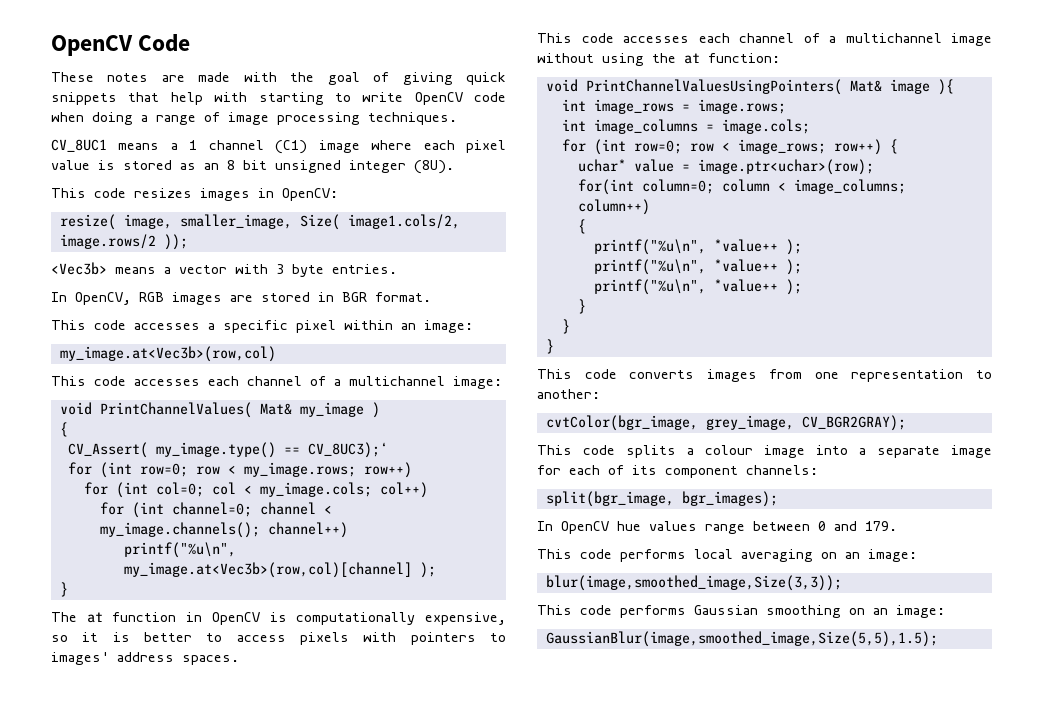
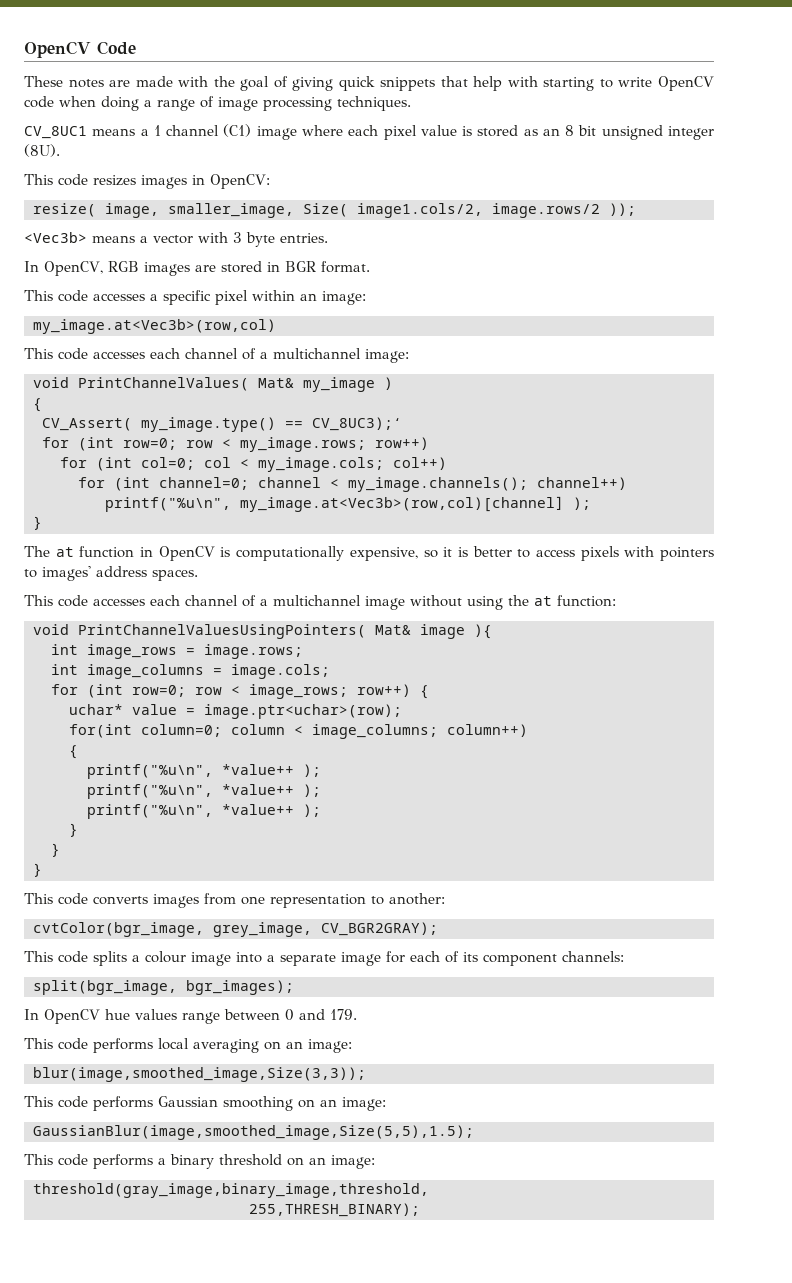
+ This code performs a binary threshold on an image:
+ threshold(gray_image,binary_image,threshold,
+ 255,THRESH_BINARY);

